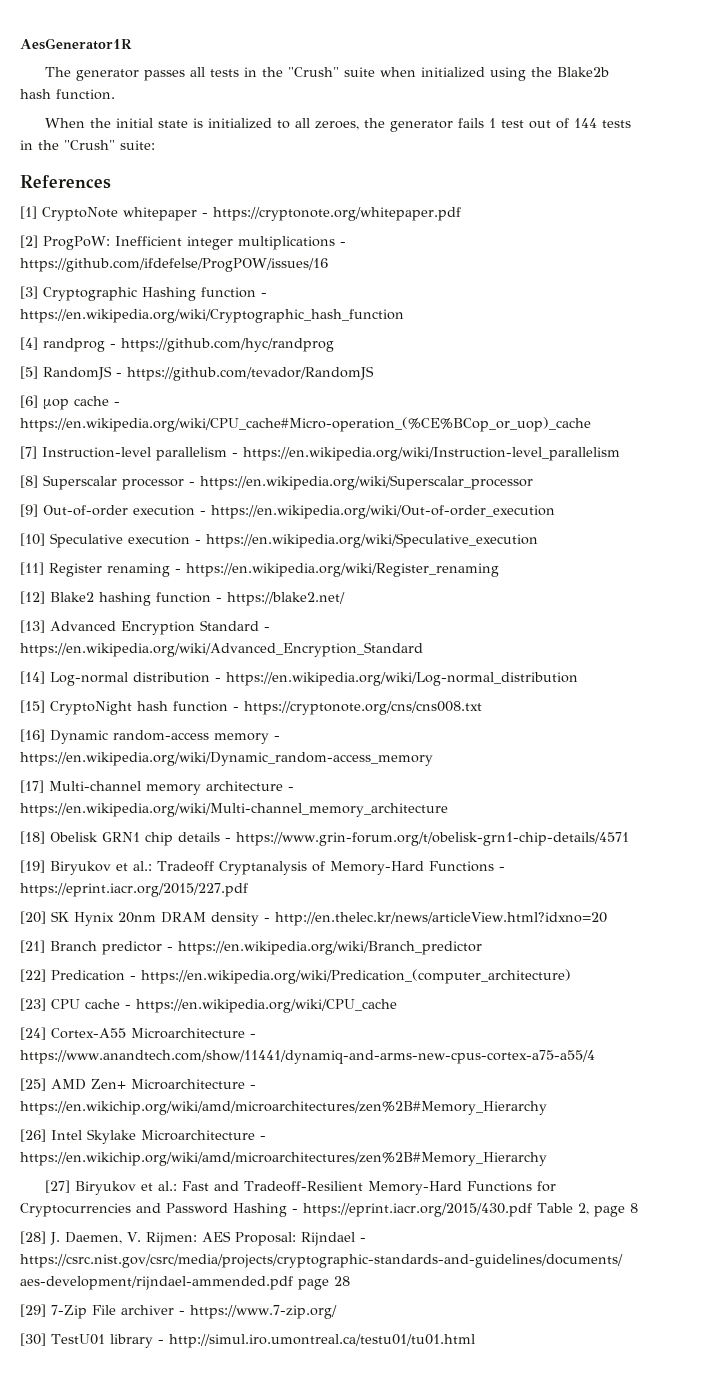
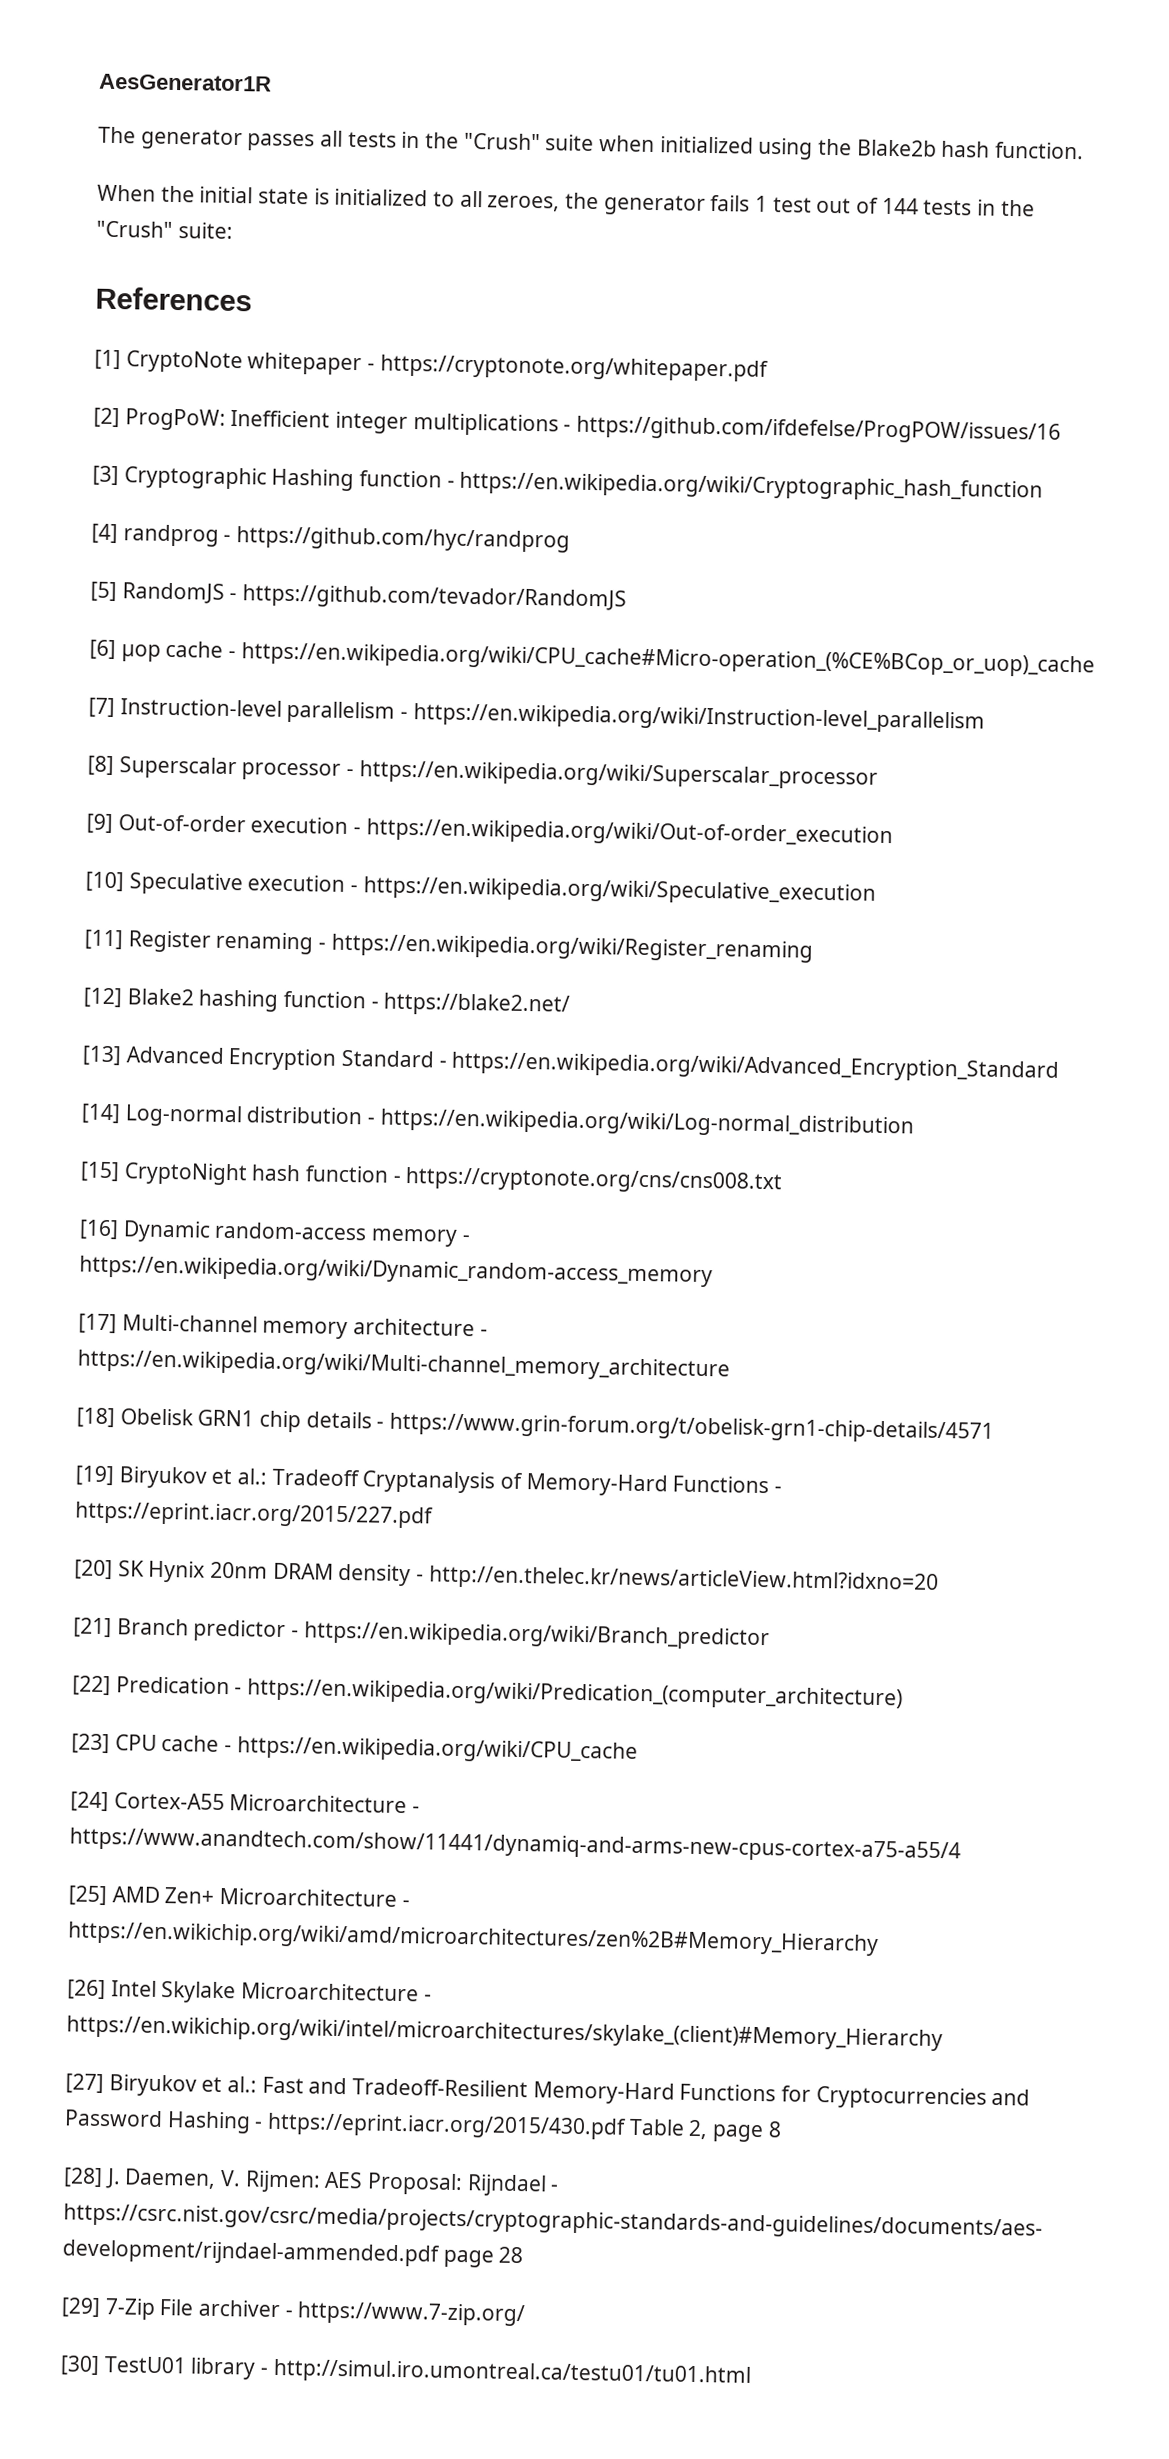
- [26] Intel Skylake Microarchitecture - https://en.wikichip.org/wiki/amd/microarchitectures/zen%2B#Memory_Hierarchy
+ [26] Intel Skylake Microarchitecture - https://en.wikichip.org/wiki/intel/microarchitectures/skylake_(client)#Memory_Hierarchy

